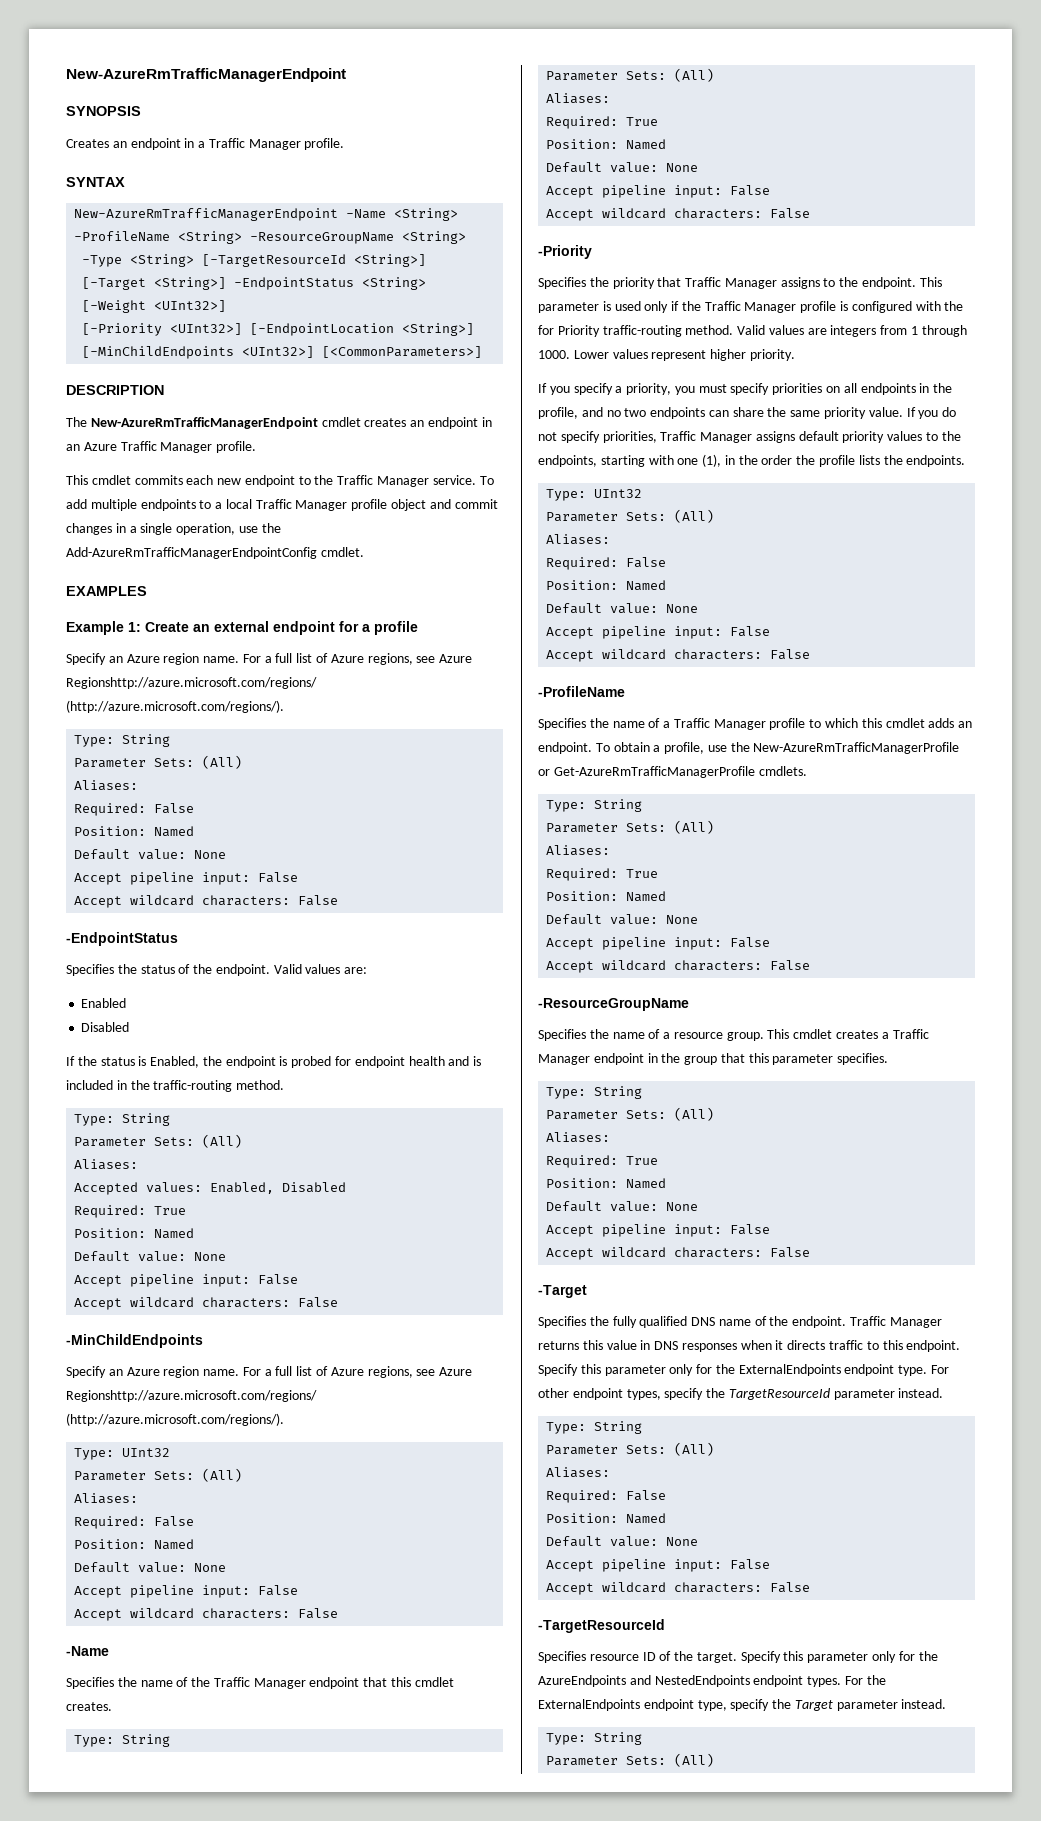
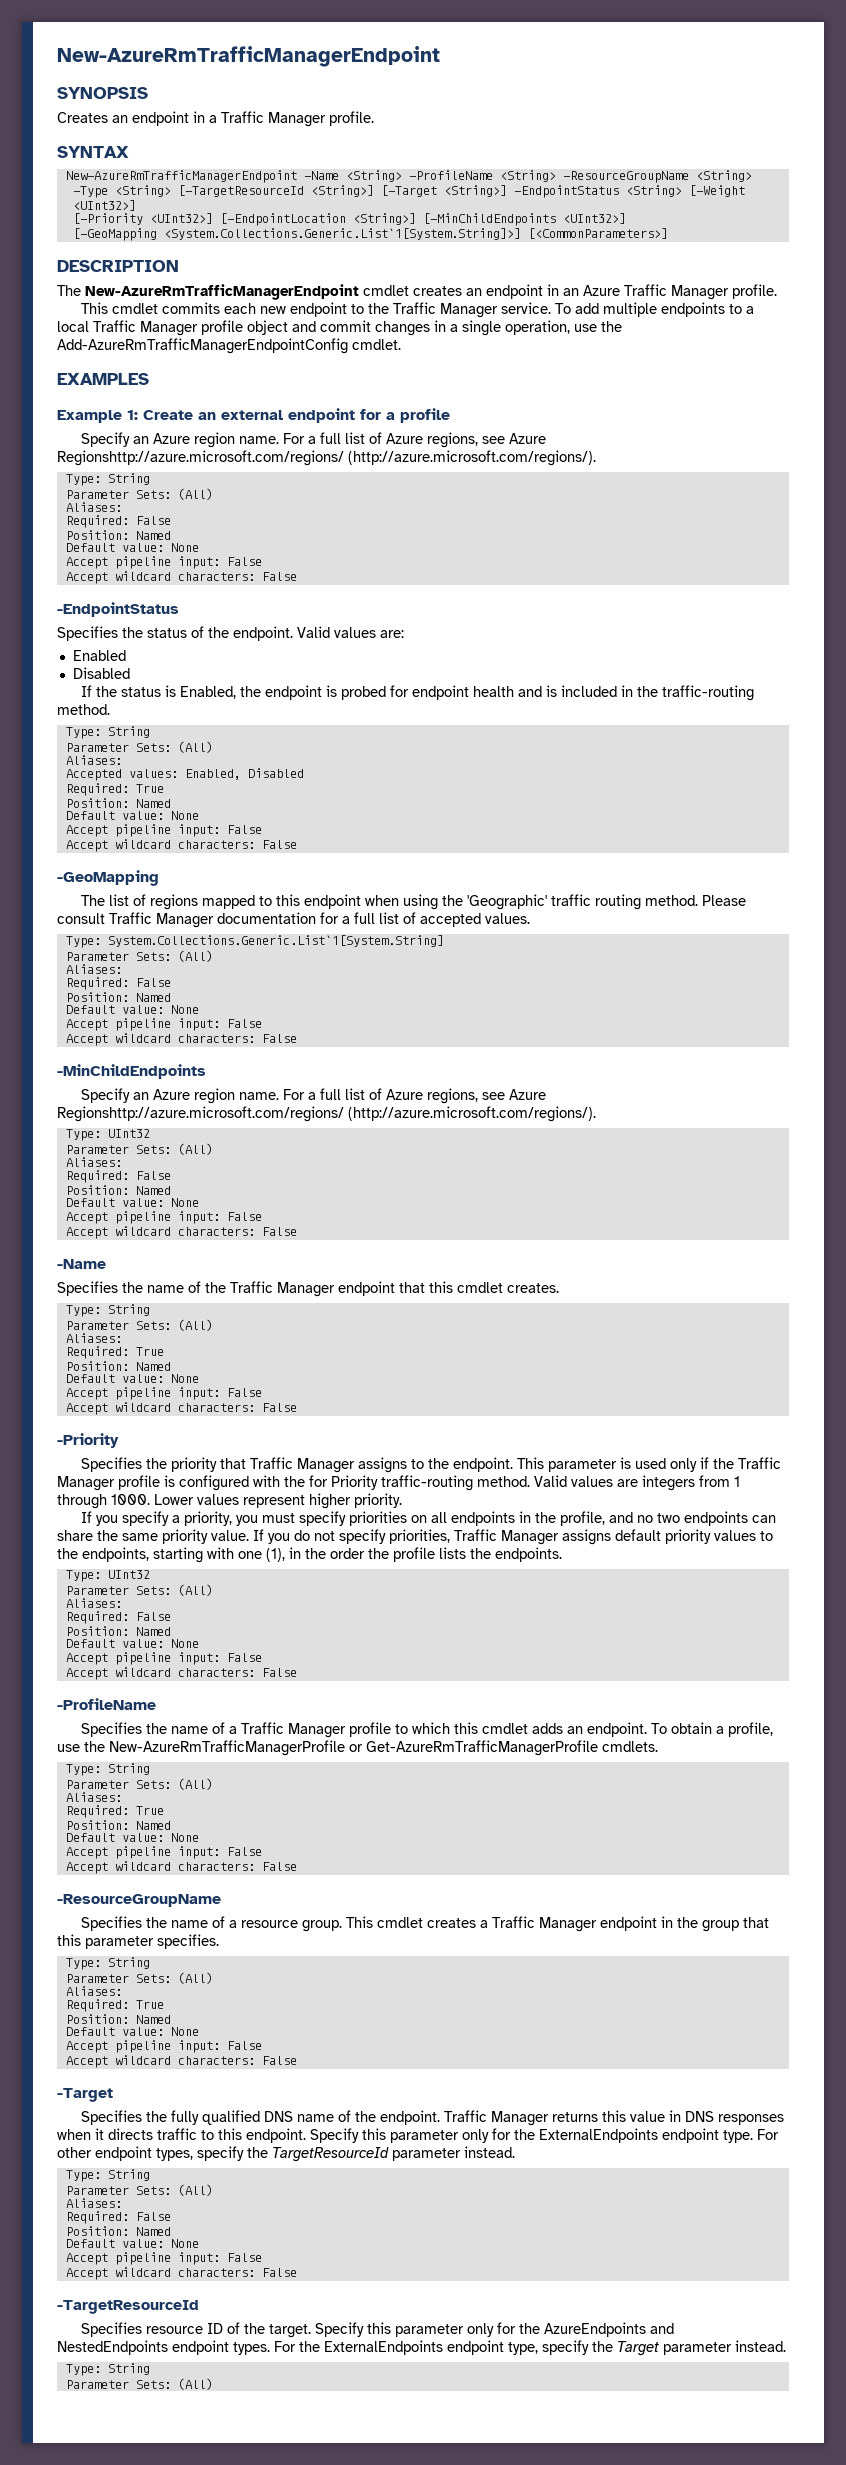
- [-Priority <UInt32>] [-EndpointLocation <String>] [-MinChildEndpoints <UInt32>] [<CommonParameters>]
+ [-Priority <UInt32>] [-EndpointLocation <String>] [-MinChildEndpoints <UInt32>]
+ [-GeoMapping <System.Collections.Generic.List`1[System.String]>] [<CommonParameters>]
+ -GeoMapping
+ The list of regions mapped to this endpoint when using the 'Geographic' traffic routing method. Please consult Traffic Manager documentation for a full list of accepted values.
+ Type: System.Collections.Generic.List`1[System.String]
+ Parameter Sets: (All)
+ Aliases:
+ Required: False
+ Position: Named
+ Default value: None
+ Accept pipeline input: False
+ Accept wildcard characters: False

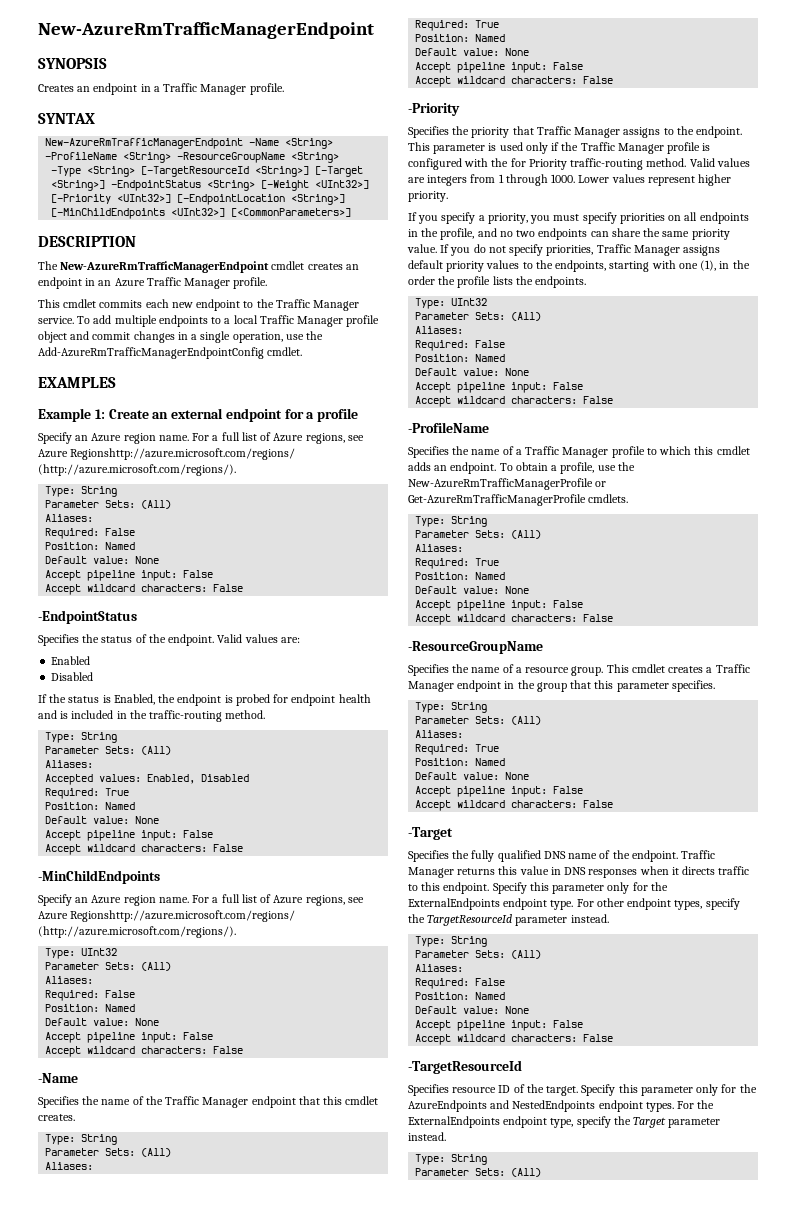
- [-Priority <UInt32>] [-EndpointLocation <String>] [-MinChildEndpoints <UInt32>]
- [-GeoMapping <System.Collections.Generic.List`1[System.String]>] [<CommonParameters>]
+ [-Priority <UInt32>] [-EndpointLocation <String>] [-MinChildEndpoints <UInt32>] [<CommonParameters>]
- -GeoMapping
- The list of regions mapped to this endpoint when using the 'Geographic' traffic routing method. Please consult Traffic Manager documentation for a full list of accepted values.
- Type: System.Collections.Generic.List`1[System.String]
- Parameter Sets: (All)
- Aliases:
- Required: False
- Position: Named
- Default value: None
- Accept pipeline input: False
- Accept wildcard characters: False

